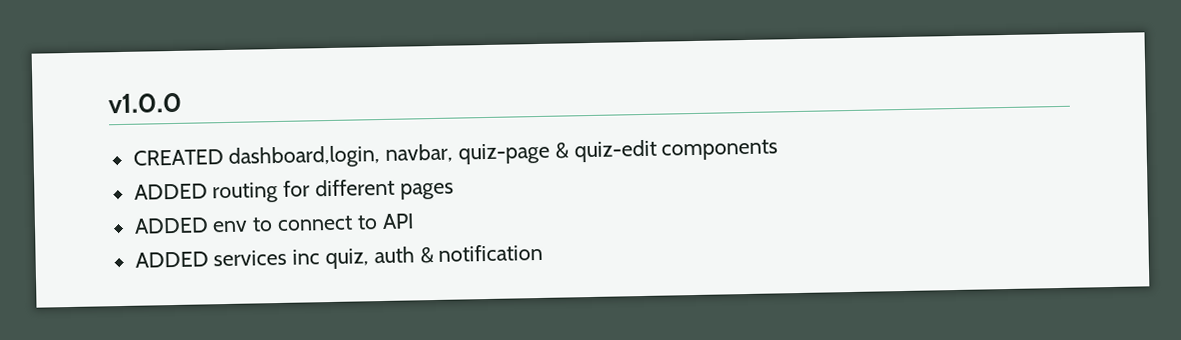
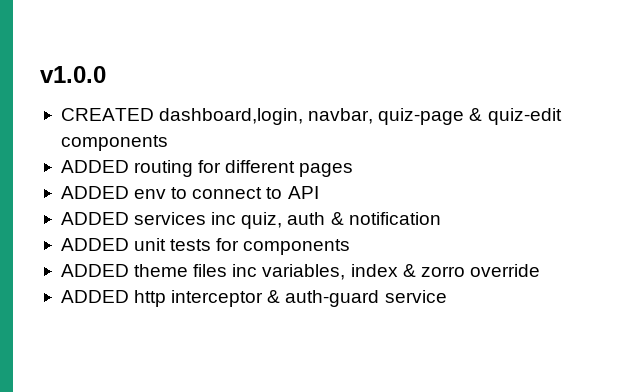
+ ADDED unit tests for components
+ ADDED theme files inc variables, index & zorro override
+ ADDED http interceptor & auth-guard service

